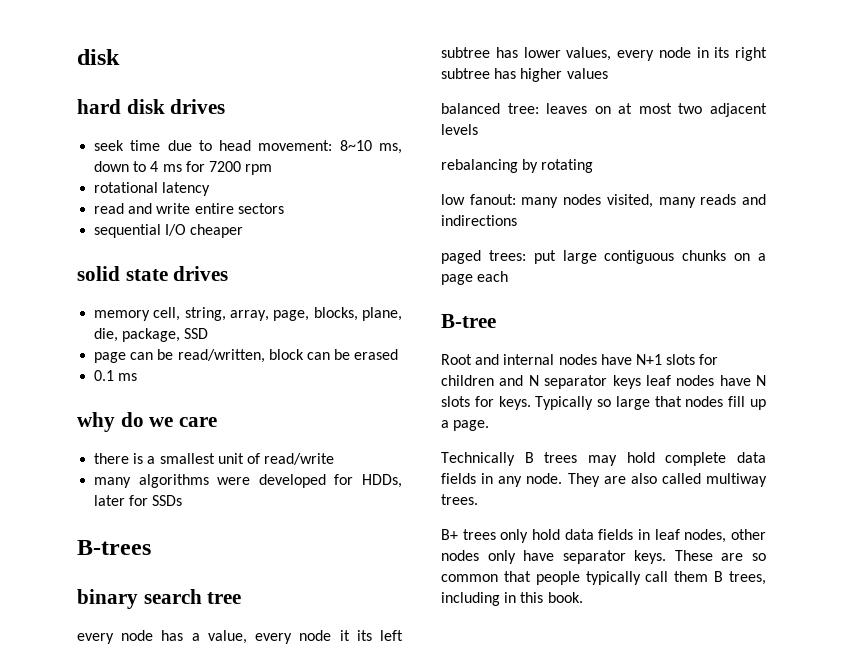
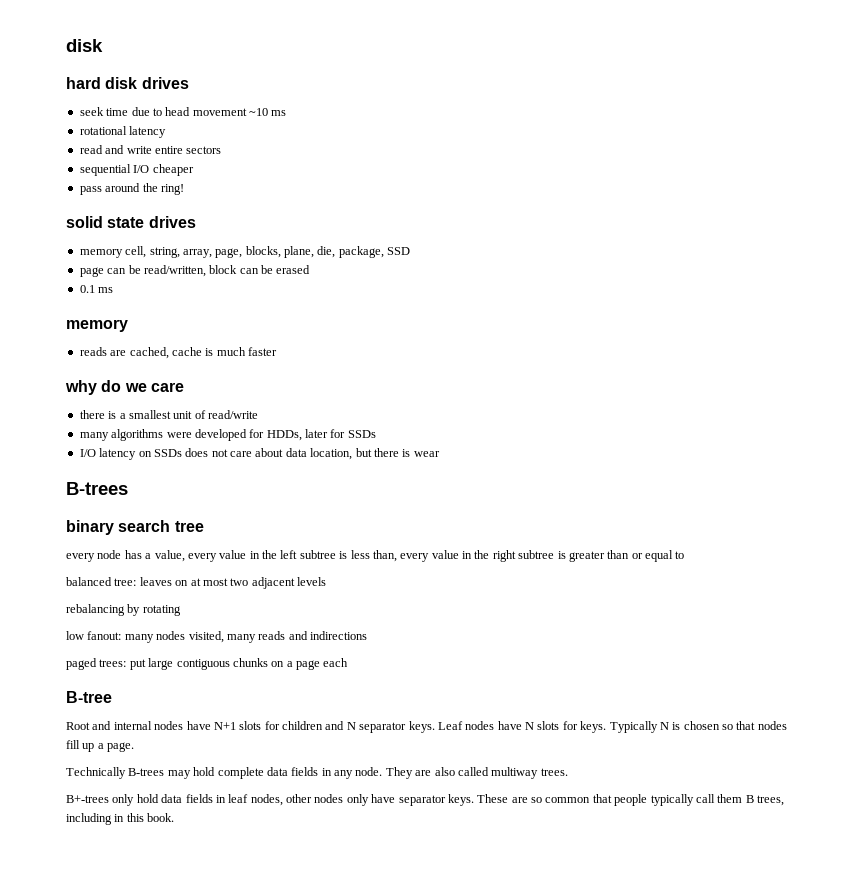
- seek time due to head movement: 8~10 ms, down to 4 ms for 7200 rpm
+ seek time due to head movement ~10 ms
+ pass around the ring!
  0.1 ms
+ memory
+ reads are cached, cache is much faster
+ I/O latency on SSDs does not care about data location, but there is wear
- every node has a value, every node it its left subtree has lower values, every node in its right subtree has higher values
+ every node has a value, every value in the left subtree is less than, every value in the right subtree is greater than or equal to
- Root and internal nodes have N+1 slots for children and N separator keys leaf nodes have N slots for keys.
+ Root and internal nodes have N+1 slots for children and N separator keys. Leaf nodes have N slots for keys.
- Typically so large that nodes fill up a page.
+ Typically N is chosen so that nodes fill up a page.
- Technically B trees may hold complete data fields in any node.
+ Technically B-trees may hold complete data fields in any node.
- B+ trees only hold data fields in leaf nodes, other nodes only have separator keys.
+ B+-trees only hold data fields in leaf nodes, other nodes only have separator keys.

